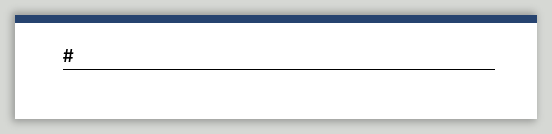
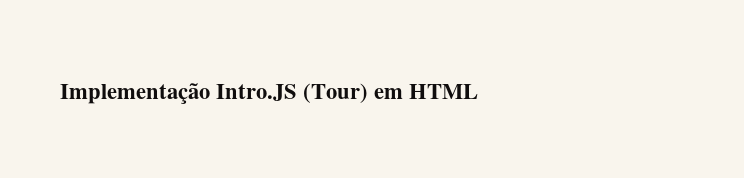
- #
+ Implementação Intro.JS (Tour) em HTML

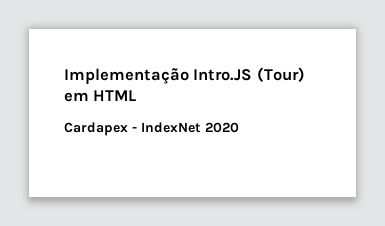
+ Cardapex - IndexNet 2020

